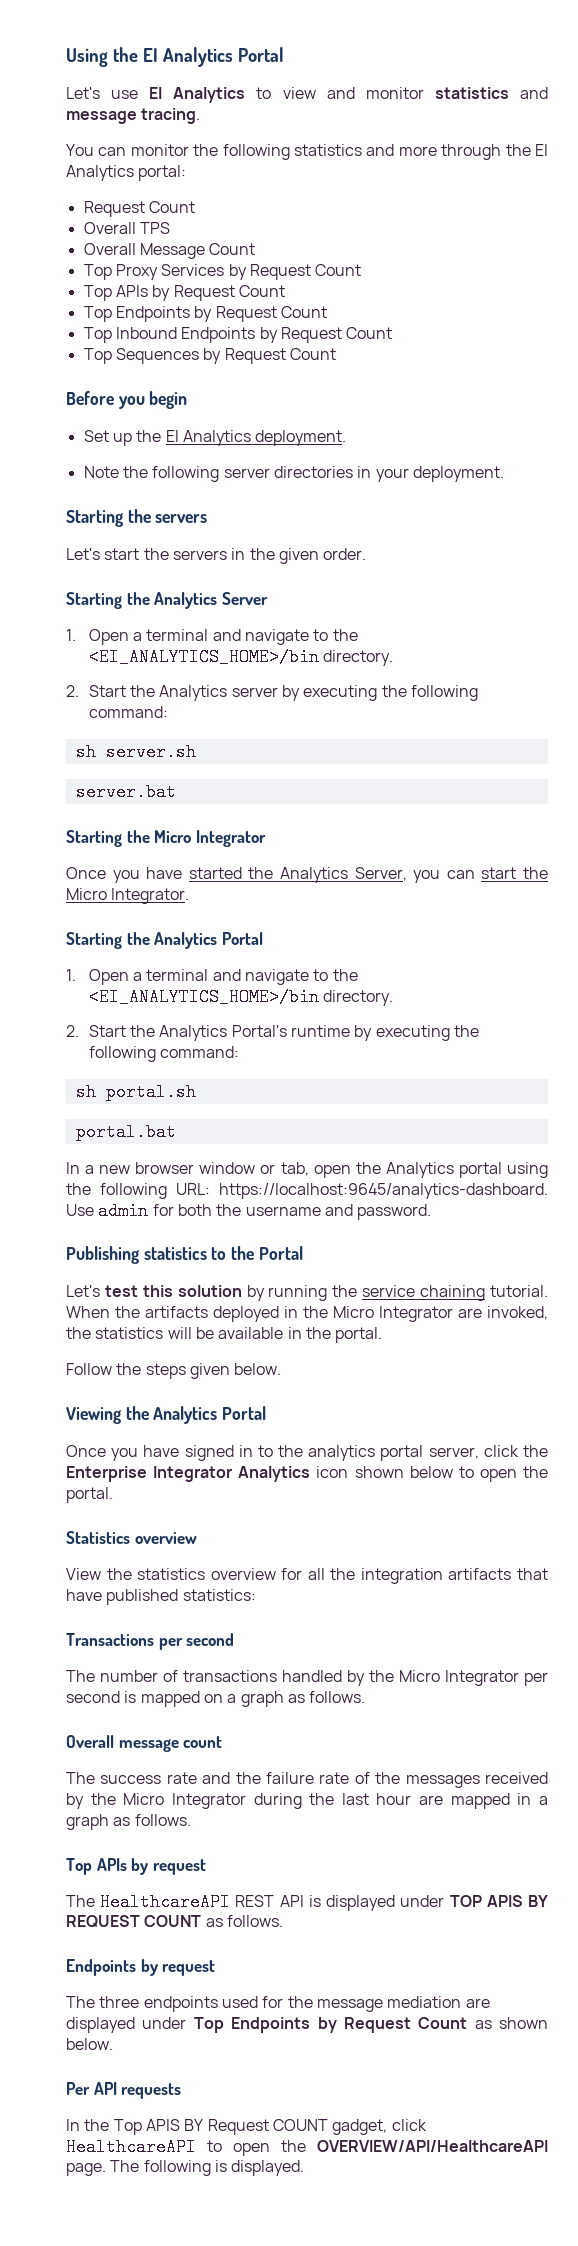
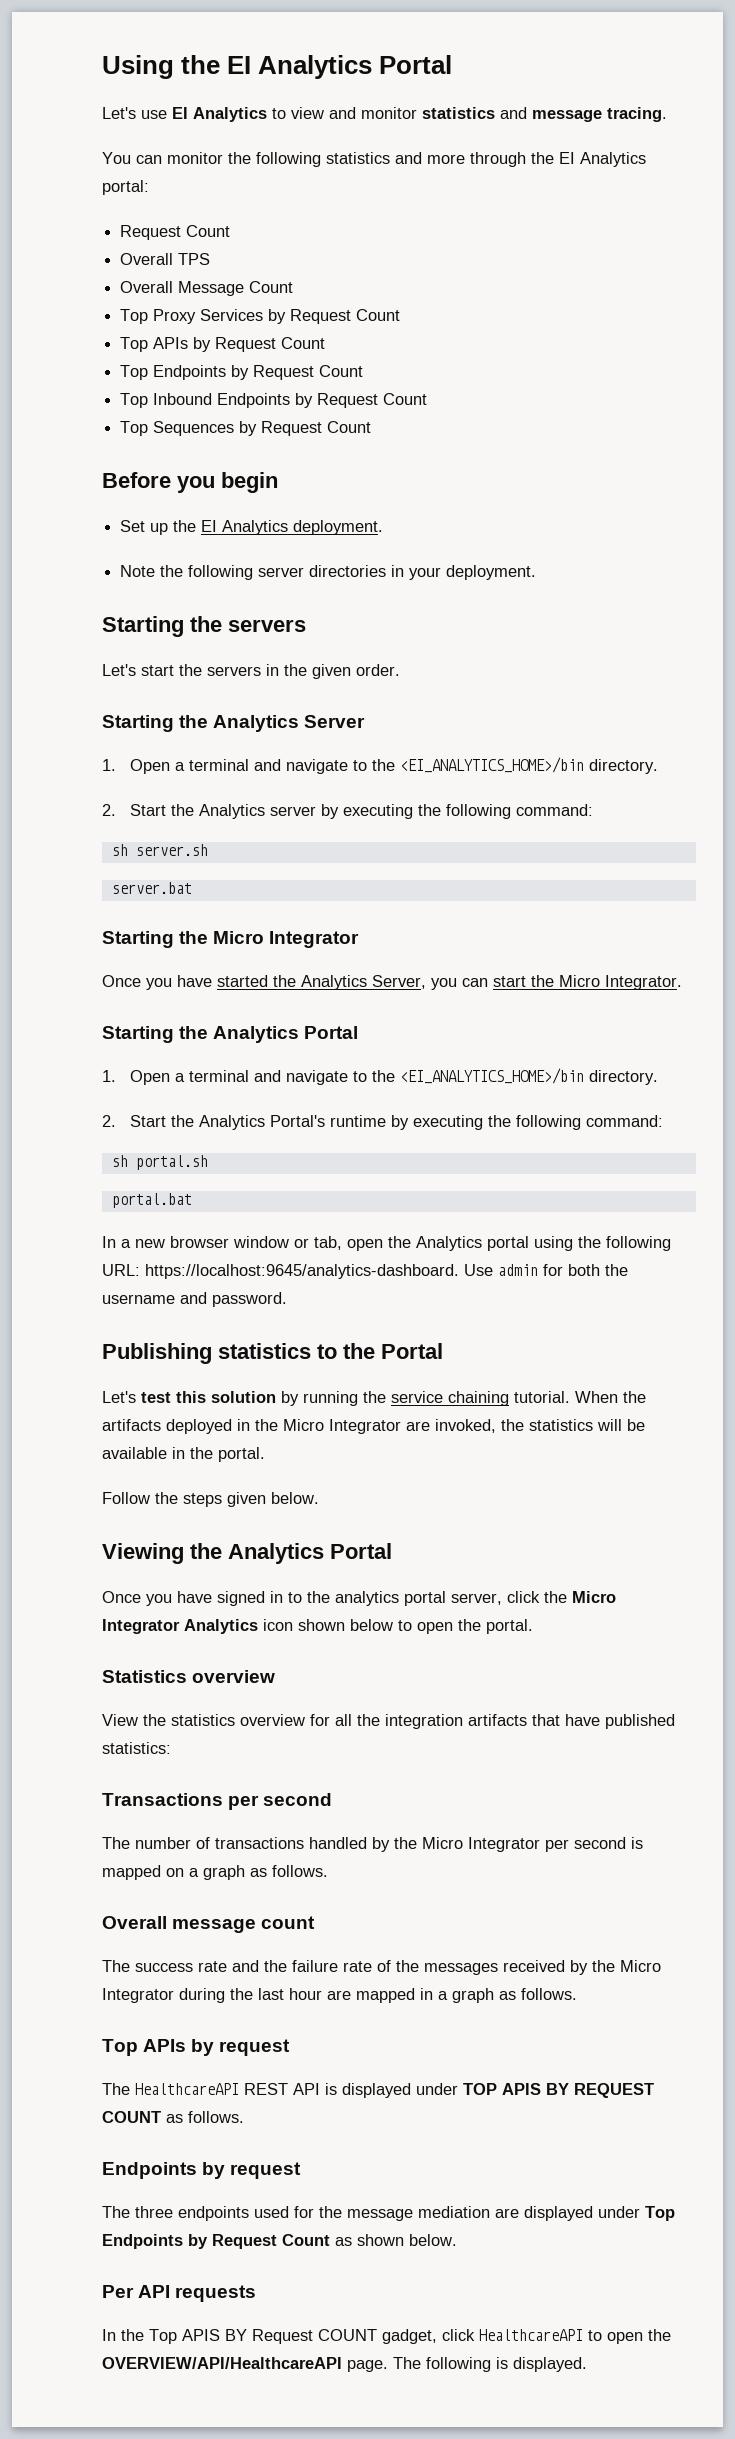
- Once you have signed in to the analytics portal server, click the Enterprise Integrator Analytics icon shown below to open the portal.
+ Once you have signed in to the analytics portal server, click the Micro Integrator Analytics icon shown below to open the portal.

